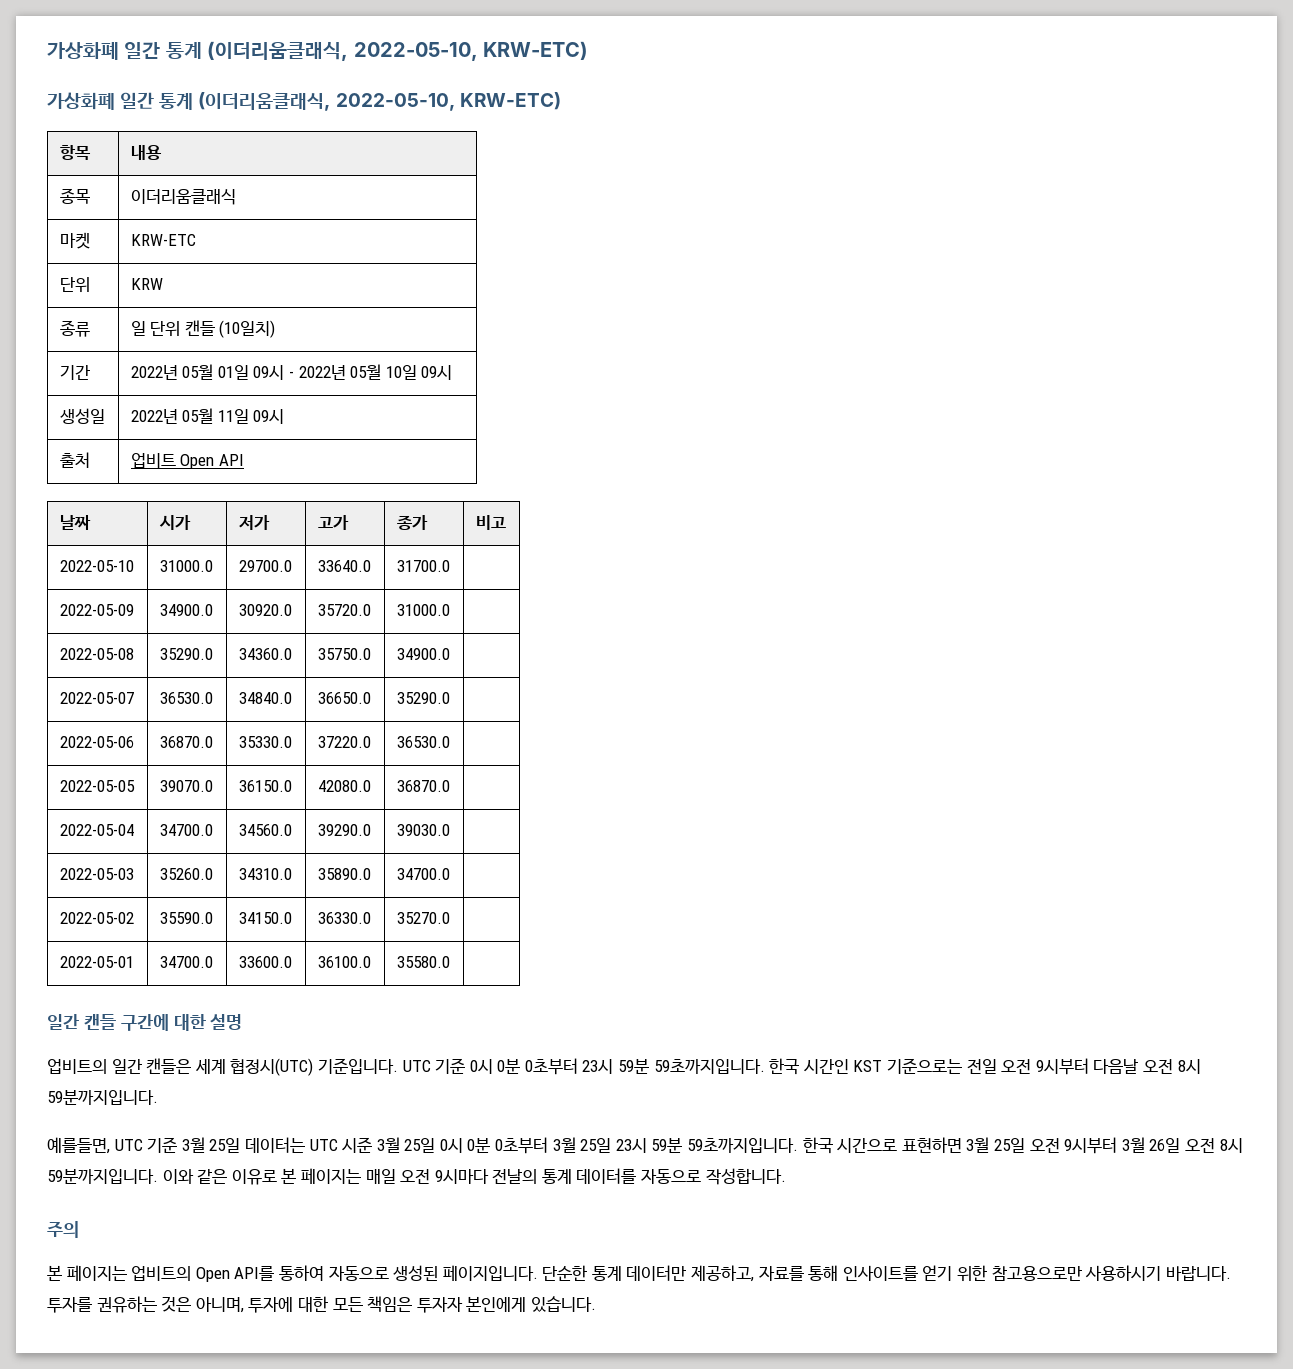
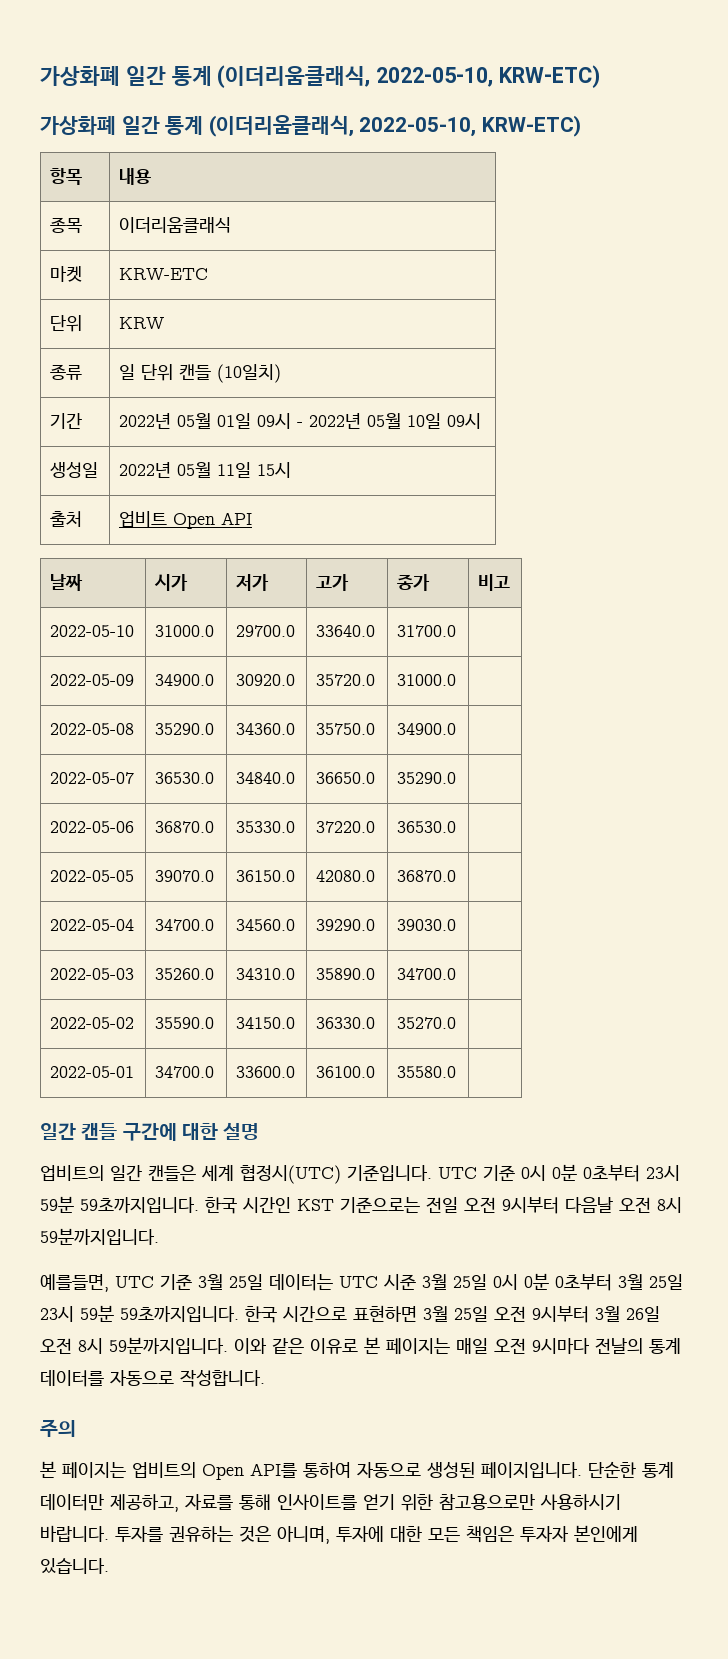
- 생성일 | 2022년 05월 11일 09시
+ 생성일 | 2022년 05월 11일 15시

